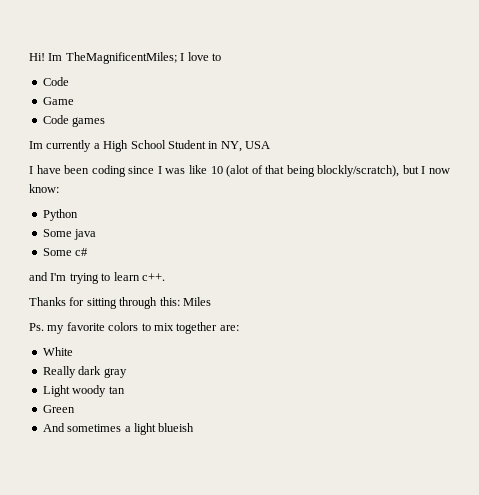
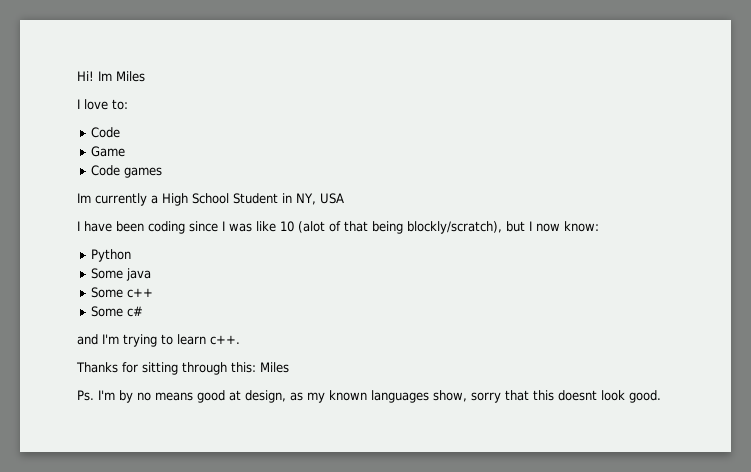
- Im TheMagnificentMiles; I love to
+ Im Miles
+ I love to:
+ Some c++
- Ps. my favorite colors to mix together are:
- White
- Really dark gray
- Light woody tan
- Green
- And sometimes a light blueish
+ Ps. I'm by no means good at design, as my known languages show, sorry that this doesnt look good.

